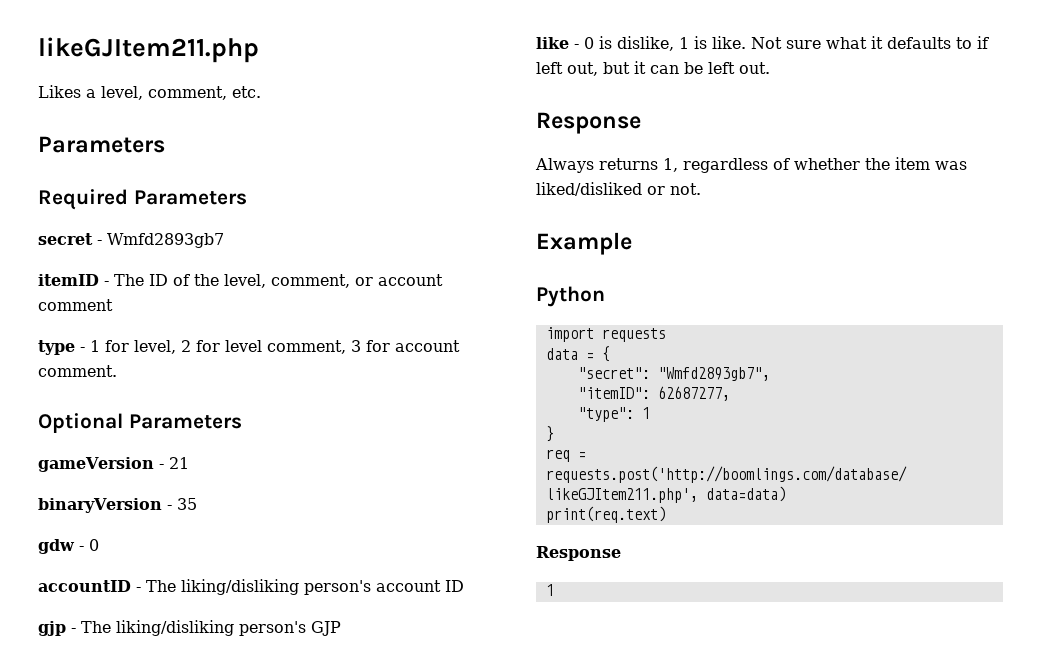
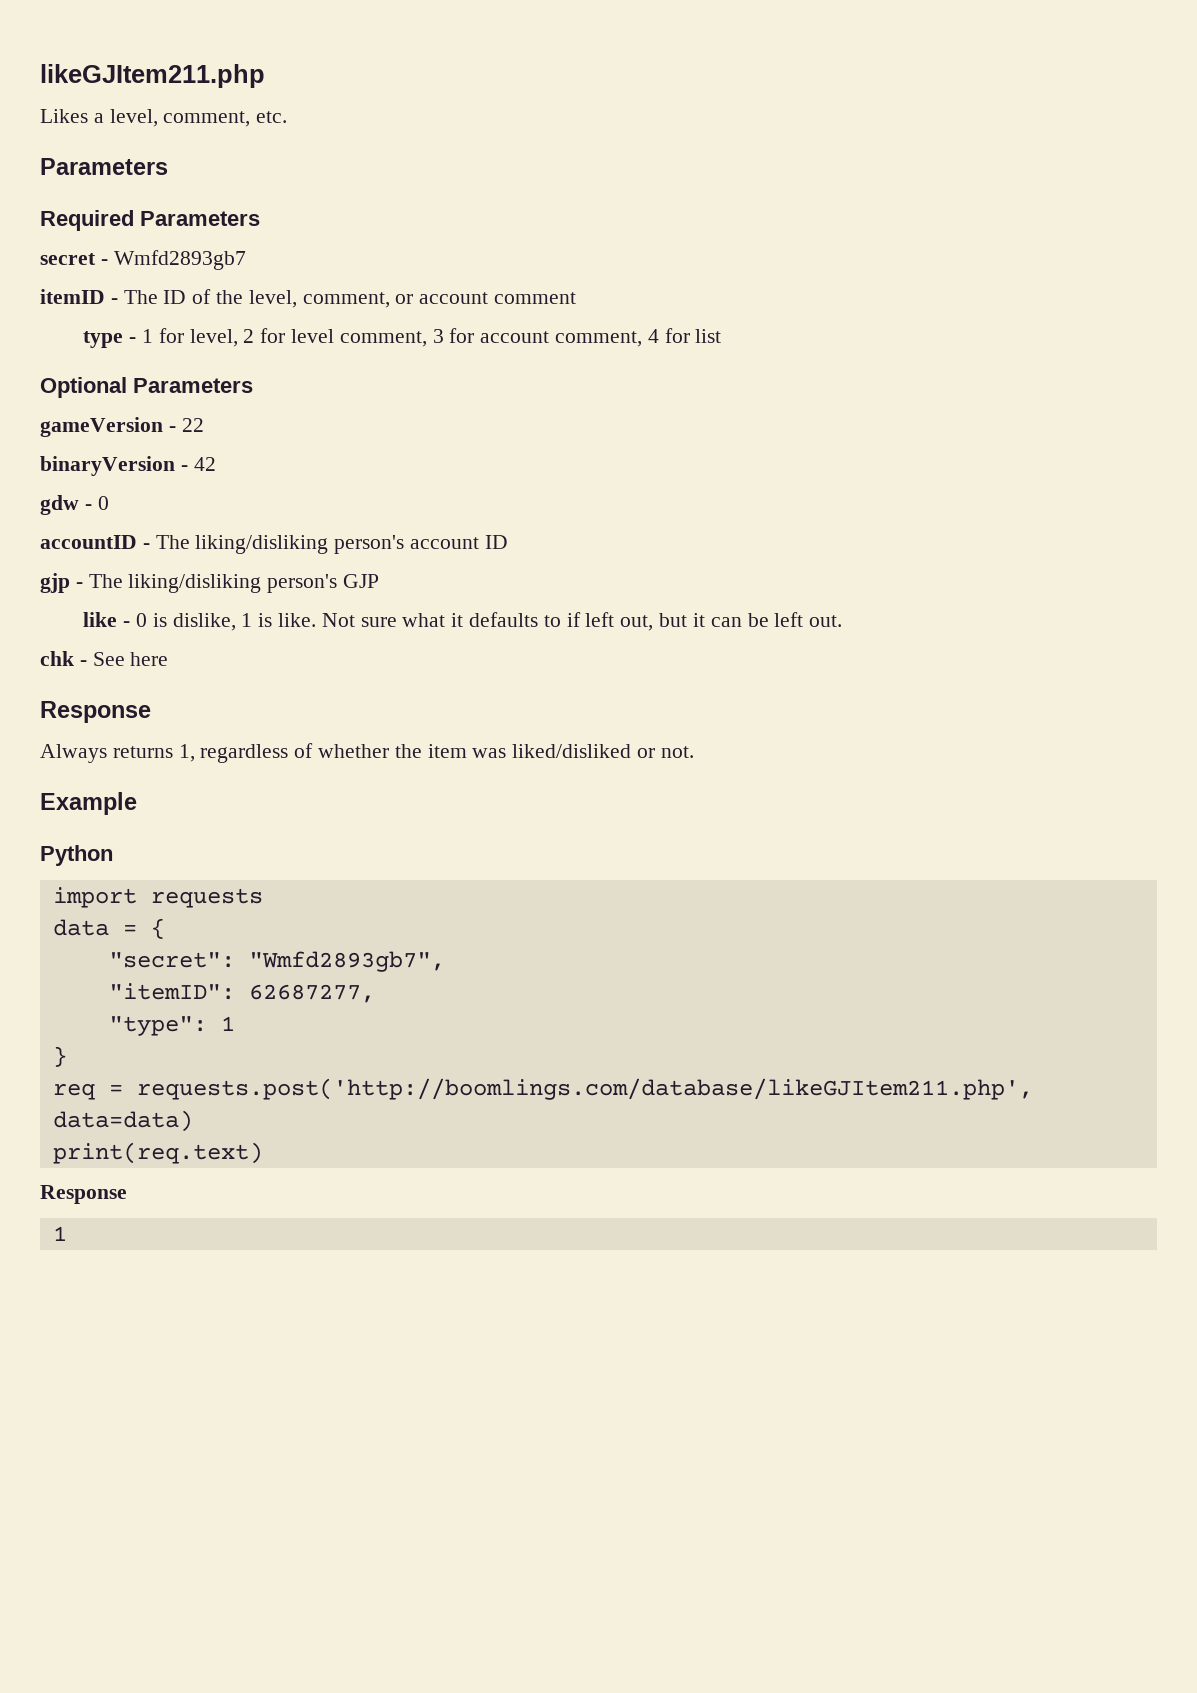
- type - 1 for level, 2 for level comment, 3 for account comment.
+ type - 1 for level, 2 for level comment, 3 for account comment, 4 for list
- gameVersion - 21
+ gameVersion - 22
- binaryVersion - 35
+ binaryVersion - 42
+ chk - See here

